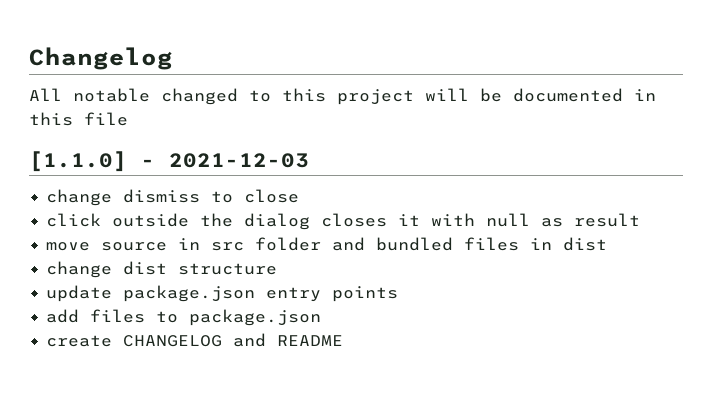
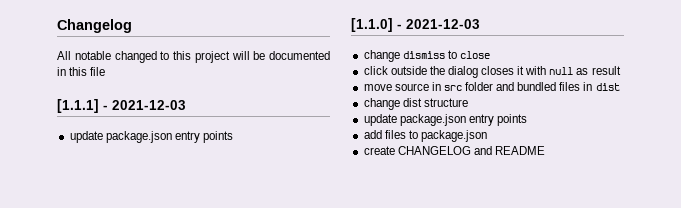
+ [1.1.1] - 2021-12-03
+ update package.json entry points

